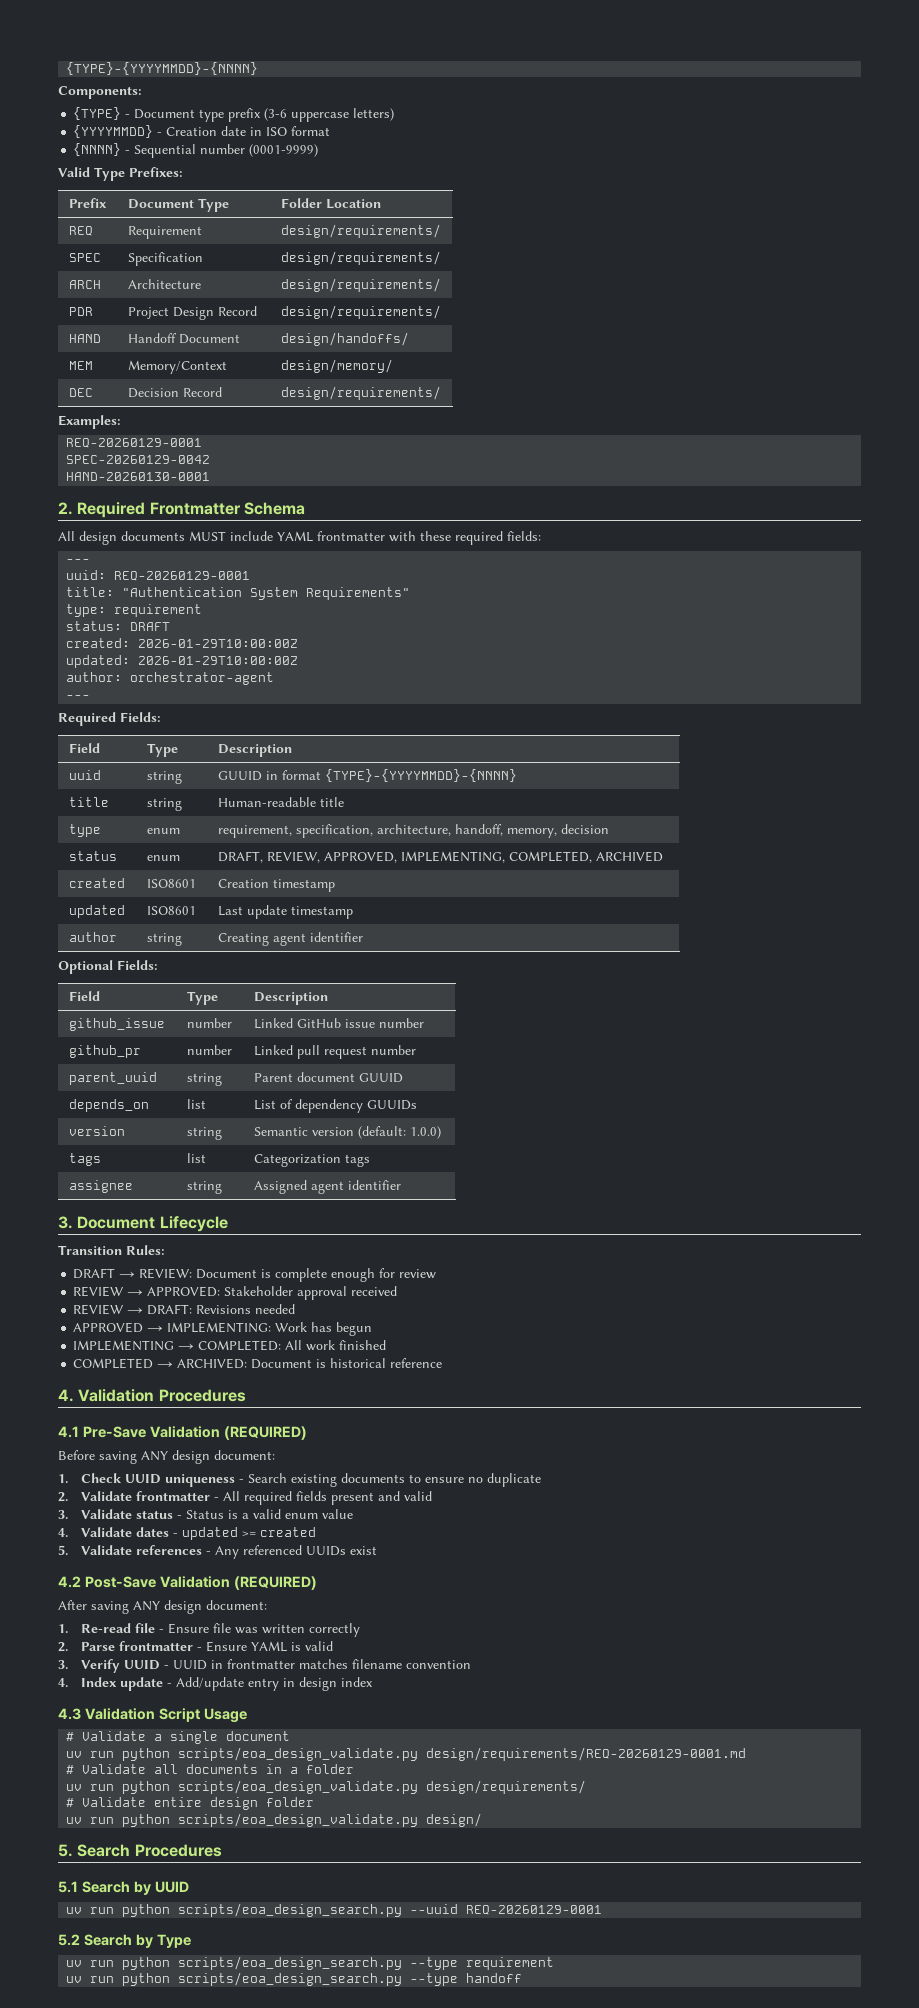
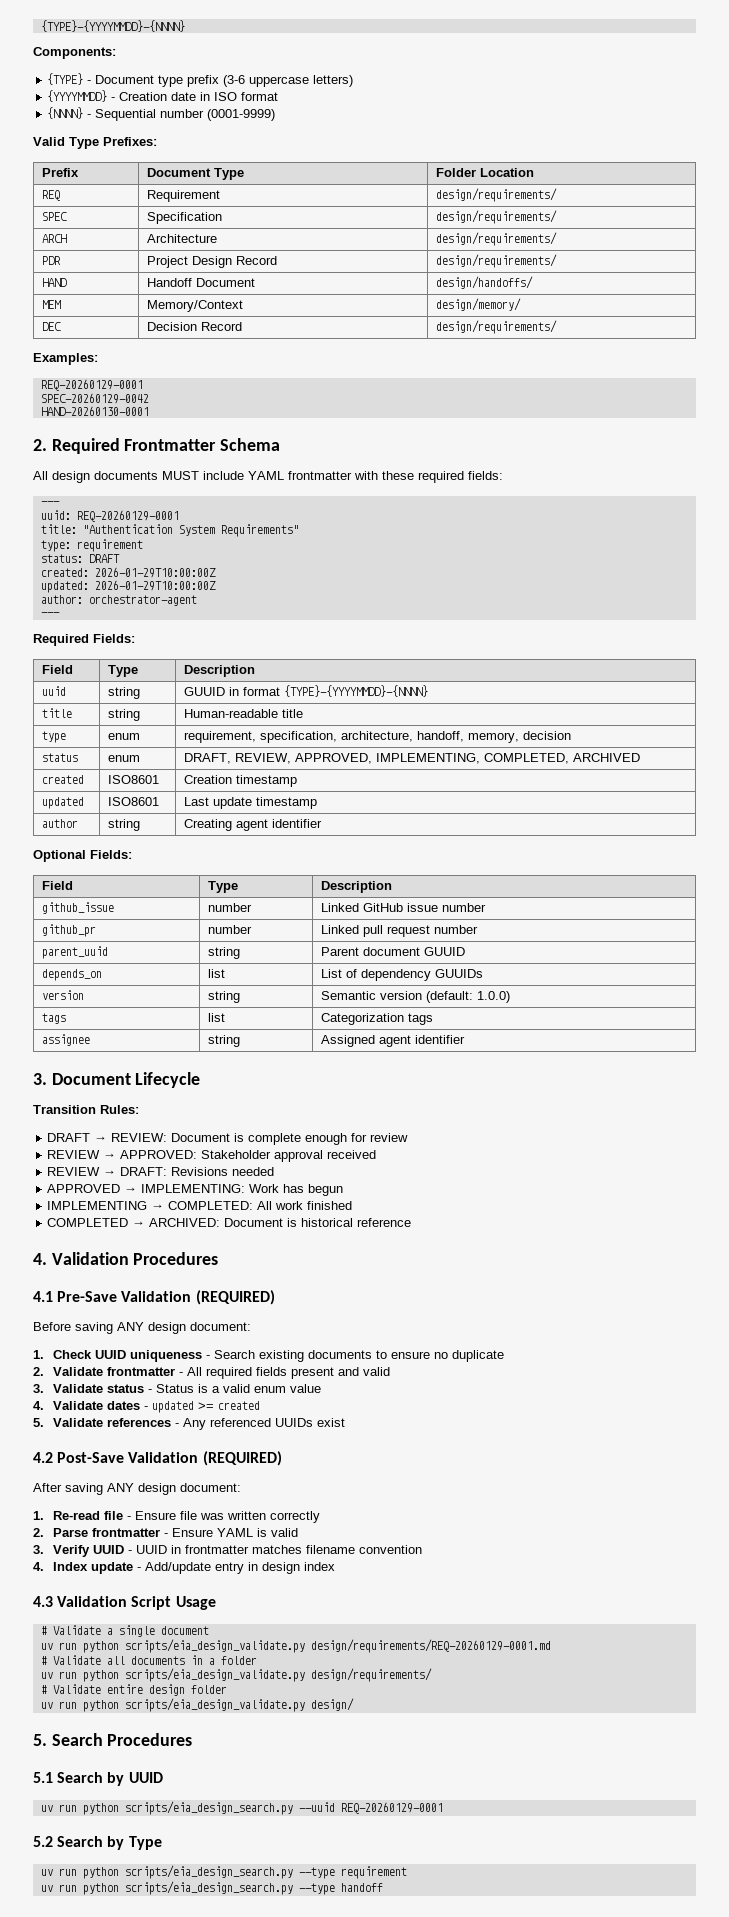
- uv run python scripts/eoa_design_validate.py design/requirements/REQ-20260129-0001.md
+ uv run python scripts/eia_design_validate.py design/requirements/REQ-20260129-0001.md
- uv run python scripts/eoa_design_validate.py design/requirements/
+ uv run python scripts/eia_design_validate.py design/requirements/
- uv run python scripts/eoa_design_validate.py design/
+ uv run python scripts/eia_design_validate.py design/
- uv run python scripts/eoa_design_search.py --uuid REQ-20260129-0001
+ uv run python scripts/eia_design_search.py --uuid REQ-20260129-0001
- uv run python scripts/eoa_design_search.py --type requirement
+ uv run python scripts/eia_design_search.py --type requirement
- uv run python scripts/eoa_design_search.py --type handoff
+ uv run python scripts/eia_design_search.py --type handoff

